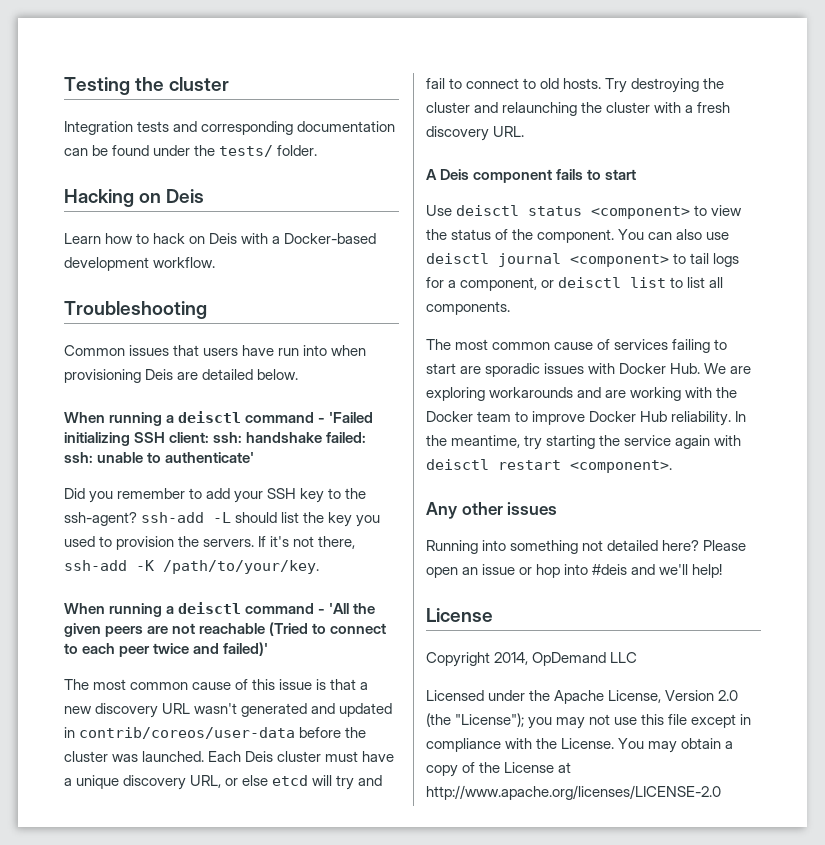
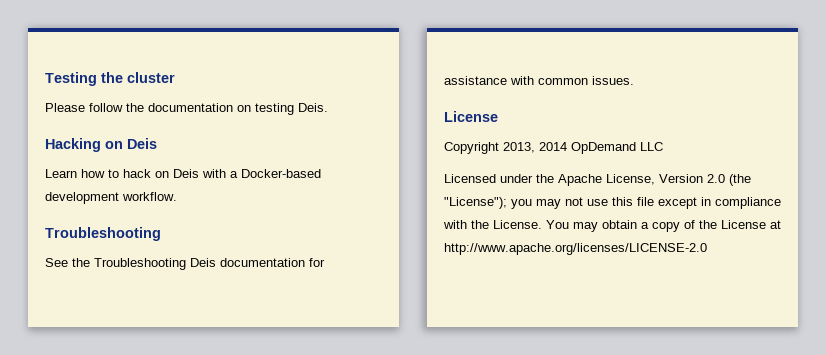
- Integration tests and corresponding documentation can be found under the tests/ folder.
+ Please follow the documentation on testing Deis.
- Common issues that users have run into when provisioning Deis are detailed below.
- When running a deisctl command - 'Failed initializing SSH client: ssh: handshake failed: ssh: unable to authenticate'
- Did you remember to add your SSH key to the ssh-agent? ssh-add -L should list the key you used to provision the servers. If it's not there, ssh-add -K /path/to/your/key.
- When running a deisctl command - 'All the given peers are not reachable (Tried to connect to each peer twice and failed)'
- The most common cause of this issue is that a new discovery URL wasn't generated and updated in contrib/coreos/user-data before the cluster was launched. Each Deis cluster must have a unique discovery URL, or else etcd will try and fail to connect to old hosts. Try destroying the cluster and relaunching the cluster with a fresh discovery URL.
- A Deis component fails to start
- Use deisctl status <component> to view the status of the component. You can also use deisctl journal <component> to tail logs for a component, or deisctl list to list all components.
- The most common cause of services failing to start are sporadic issues with Docker Hub. We are exploring workarounds and are working with the Docker team to improve Docker Hub reliability. In the meantime, try starting the service again with deisctl restart <component>.
- Any other issues
- Running into something not detailed here? Please open an issue or hop into #deis and we'll help!
+ See the Troubleshooting Deis documentation for assistance with common issues.
- Copyright 2014, OpDemand LLC
+ Copyright 2013, 2014 OpDemand LLC

